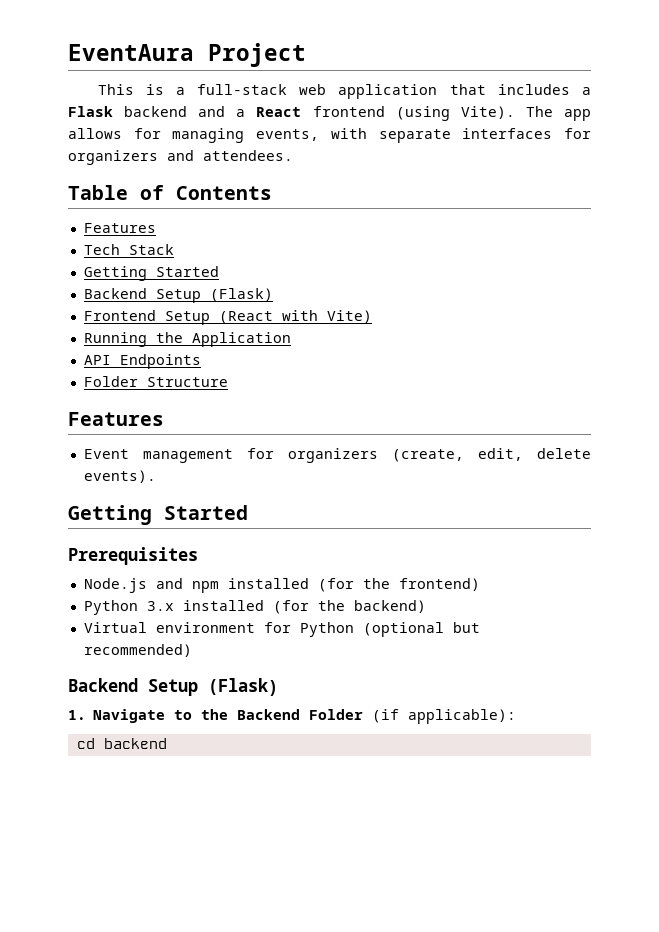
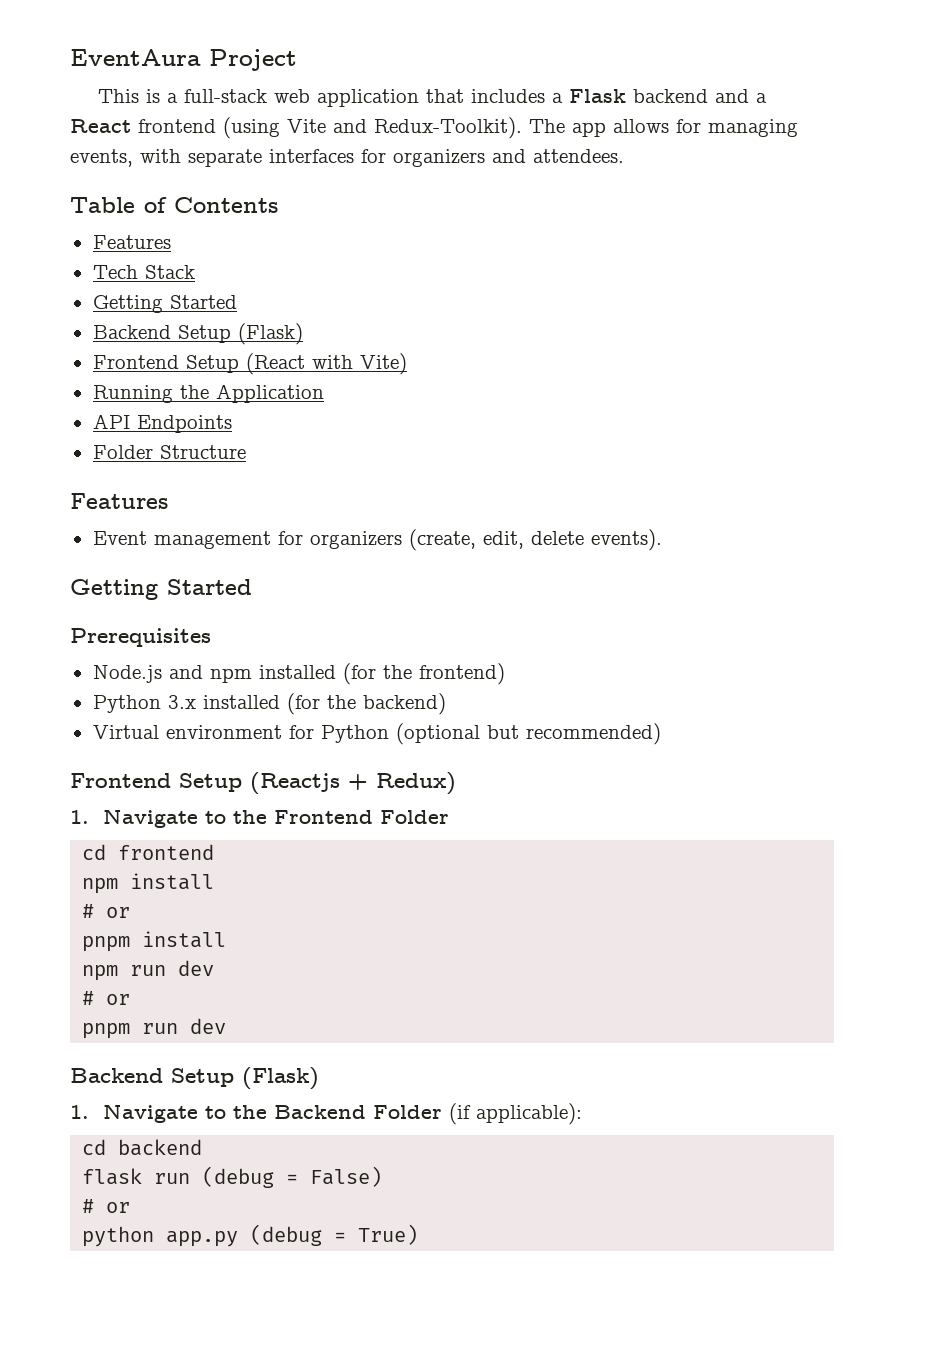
- This is a full-stack web application that includes a Flask backend and a React frontend (using Vite).
+ This is a full-stack web application that includes a Flask backend and a React frontend (using Vite and Redux-Toolkit).
+ Frontend Setup (Reactjs + Redux)
+ 1. Navigate to the Frontend Folder
+ cd frontend
+ npm install
+ # or
+ pnpm install
+ npm run dev
+ # or
+ pnpm run dev
+ flask run (debug = False)
+ # or
+ python app.py (debug = True)

